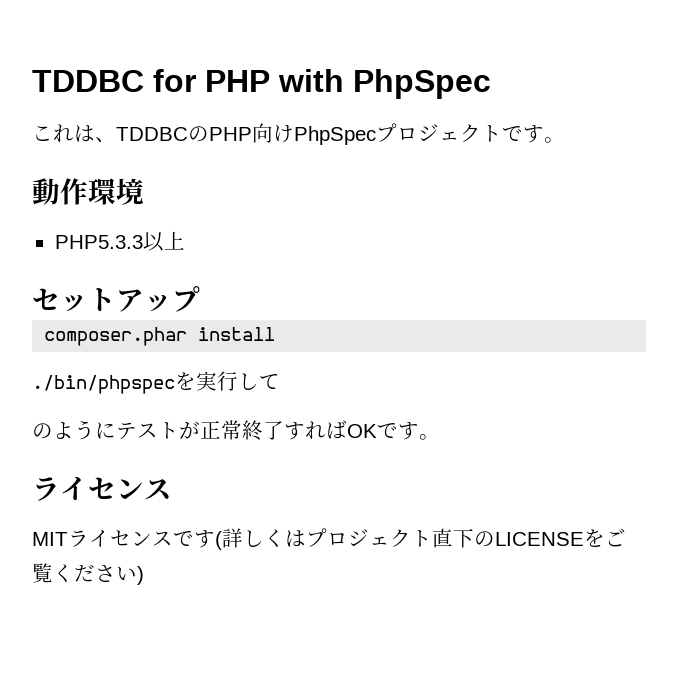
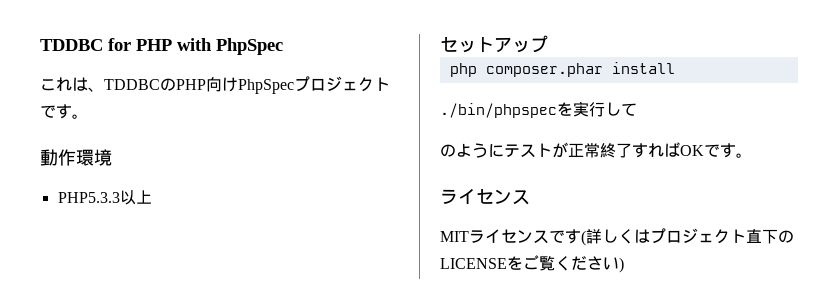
- composer.phar install
+ php composer.phar install

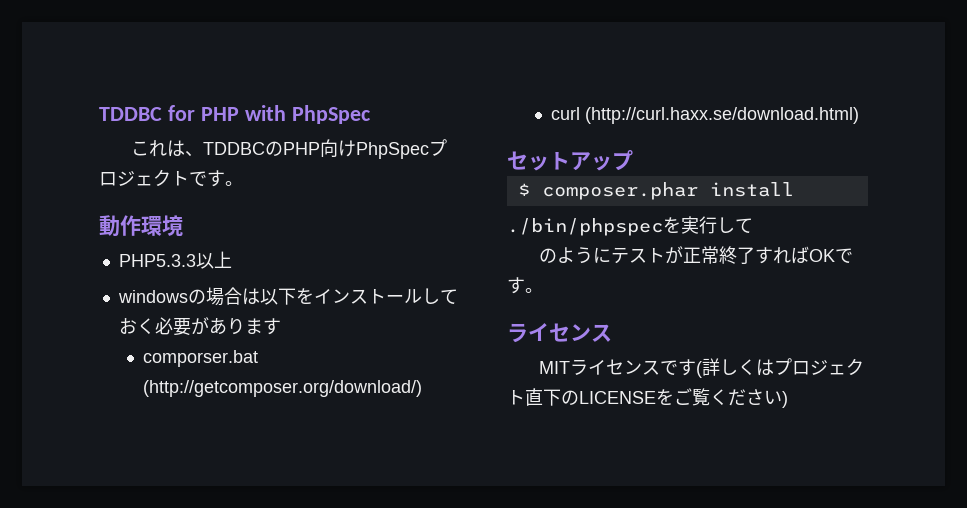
+ windowsの場合は以下をインストールしておく必要があります
+ comporser.bat (http://getcomposer.org/download/)
+ curl (http://curl.haxx.se/download.html)
- php composer.phar install
+ $ composer.phar install

